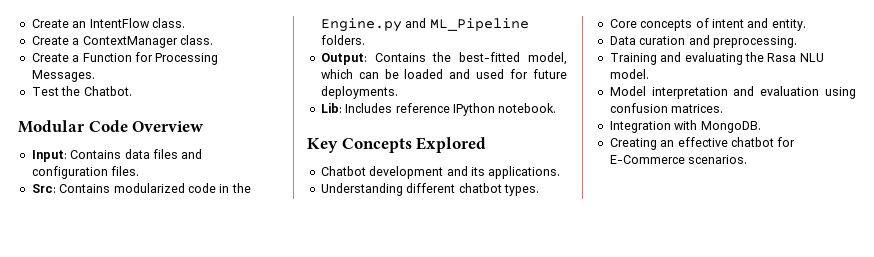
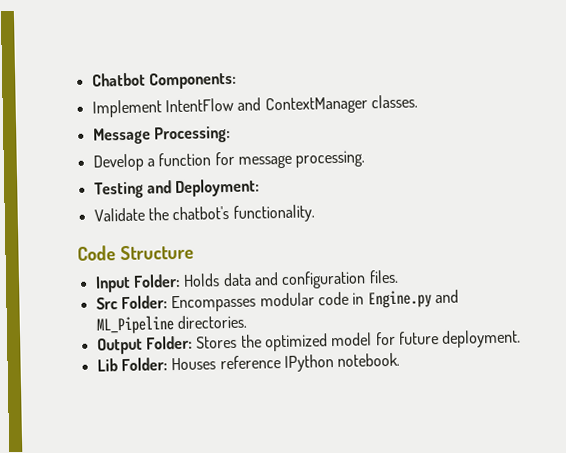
- Create an IntentFlow class.
- Create a ContextManager class.
- Create a Function for Processing Messages.
- Test the Chatbot.
- Modular Code Overview
- Input: Contains data files and configuration files.
+ Chatbot Components:
+ Implement IntentFlow and ContextManager classes.
+ Message Processing:
+ Develop a function for message processing.
+ Testing and Deployment:
+ Validate the chatbot's functionality.
+ Code Structure
+ Input Folder: Holds data and configuration files.
- Src: Contains modularized code in the Engine.py and ML_Pipeline folders.
- Output: Contains the best-fitted model, which can be loaded and used for future deployments.
- Lib: Includes reference IPython notebook.
- Key Concepts Explored
- Chatbot development and its applications.
- Understanding different chatbot types.
- Core concepts of intent and entity.
- Data curation and preprocessing.
- Training and evaluating the Rasa NLU model.
- Model interpretation and evaluation using confusion matrices.
- Integration with MongoDB.
- Creating an effective chatbot for E-Commerce scenarios.
+ Src Folder: Encompasses modular code in Engine.py and ML_Pipeline directories.
+ Output Folder: Stores the optimized model for future deployment.
+ Lib Folder: Houses reference IPython notebook.

